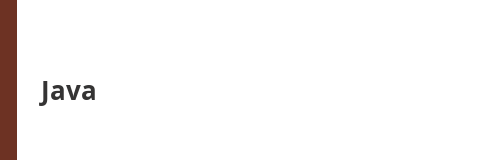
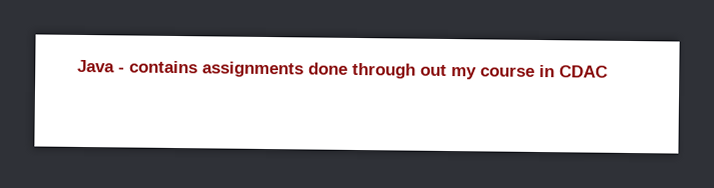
- Java
+ Java - contains assignments done through out my course in CDAC

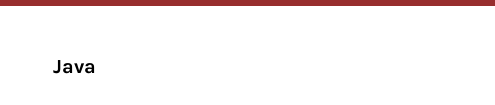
- Java - contains assignments done through out my course in CDAC
+ Java

